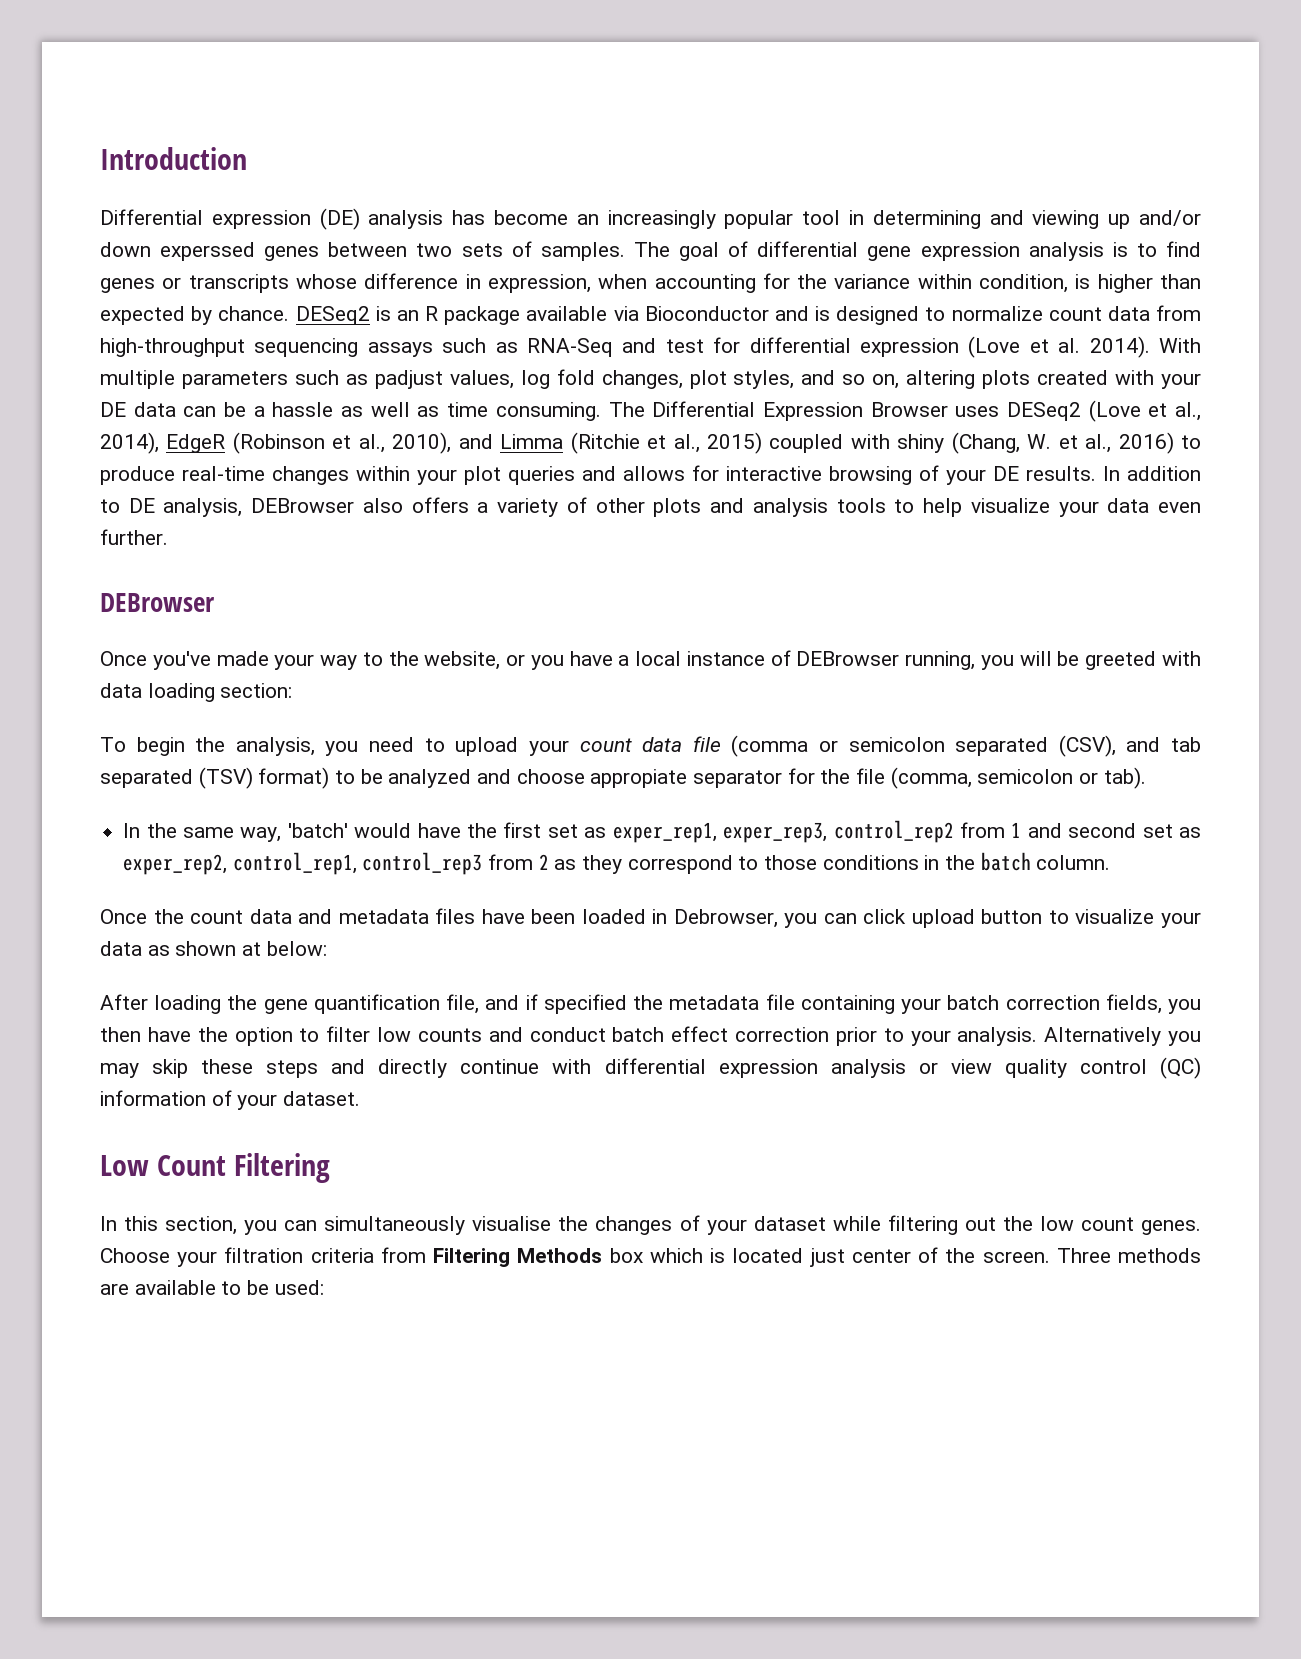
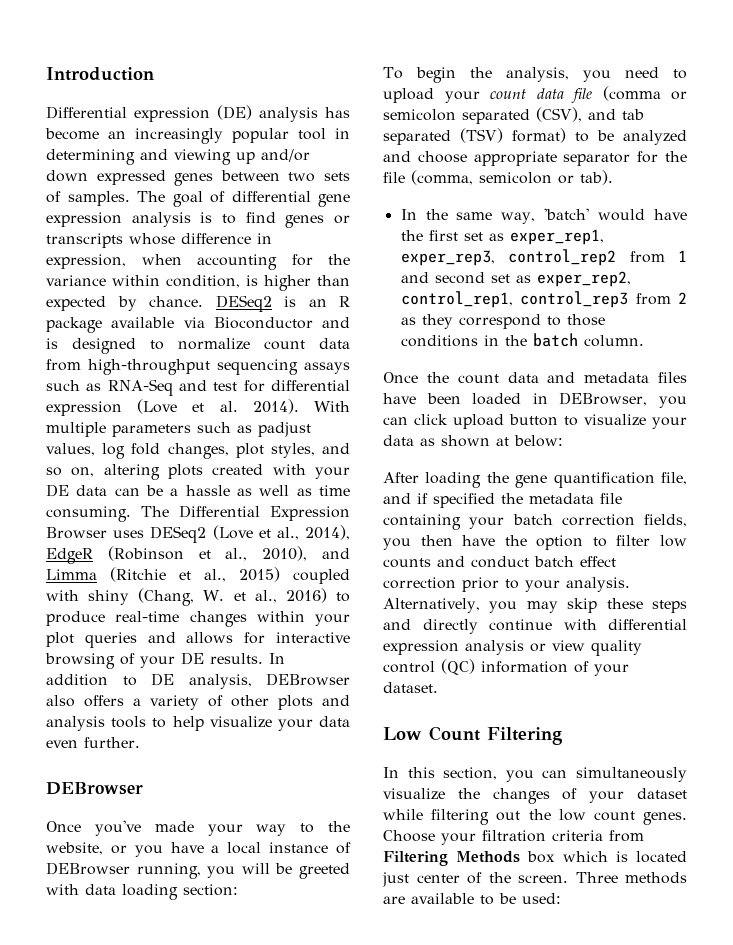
- Differential expression (DE) analysis has become an increasingly popular tool in determining and viewing up and/or down experssed genes between two sets of samples.
+ Differential expression (DE) analysis has become an increasingly popular tool in determining and viewing up and/or down expressed genes between two sets of samples.
- To begin the analysis, you need to upload your count data file (comma or semicolon separated (CSV), and tab separated (TSV) format) to be analyzed and choose appropiate separator for the file (comma, semicolon or tab).
+ To begin the analysis, you need to upload your count data file (comma or semicolon separated (CSV), and tab separated (TSV) format) to be analyzed and choose appropriate separator for the file (comma, semicolon or tab).
- Once the count data and metadata files have been loaded in Debrowser, you can click upload button to visualize your data as shown at below:
+ Once the count data and metadata files have been loaded in DEBrowser, you can click upload button to visualize your data as shown at below:
- Alternatively you may skip these steps and directly continue with differential expression analysis or view quality control (QC) information of your dataset.
+ Alternatively, you may skip these steps and directly continue with differential expression analysis or view quality control (QC) information of your dataset.
- In this section, you can simultaneously visualise the changes of your dataset while filtering out the low count genes.
+ In this section, you can simultaneously visualize the changes of your dataset while filtering out the low count genes.

